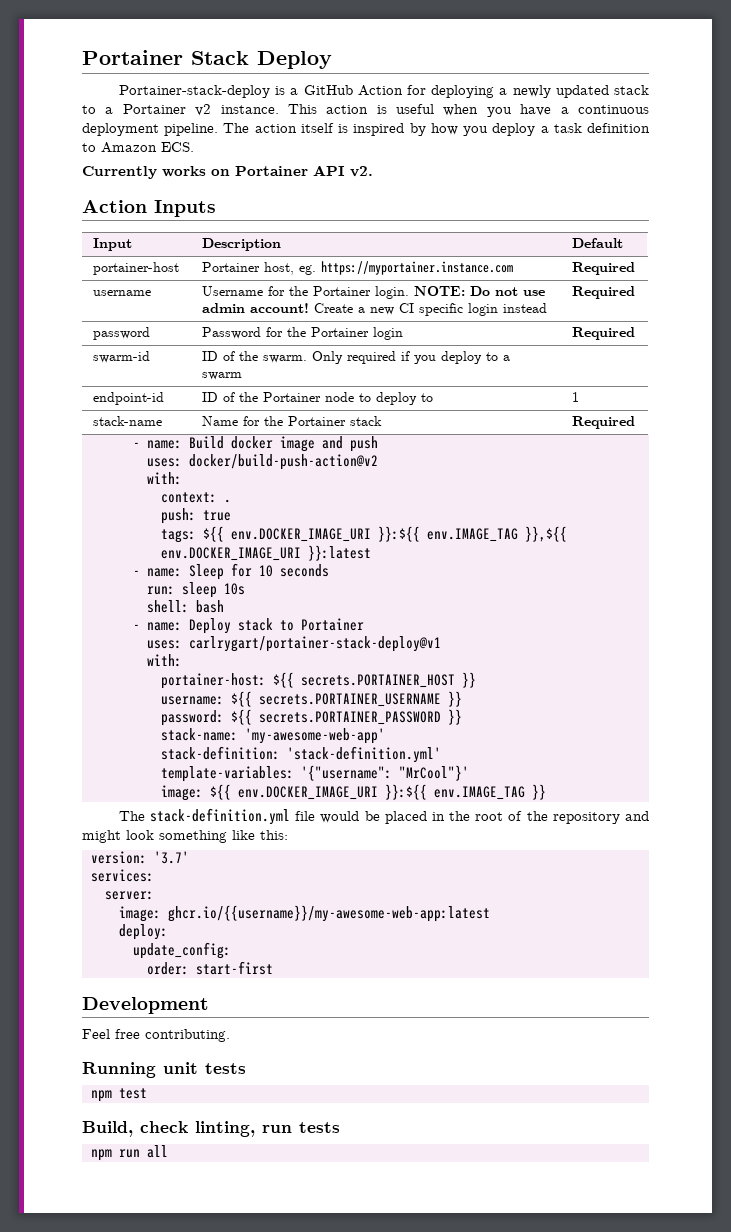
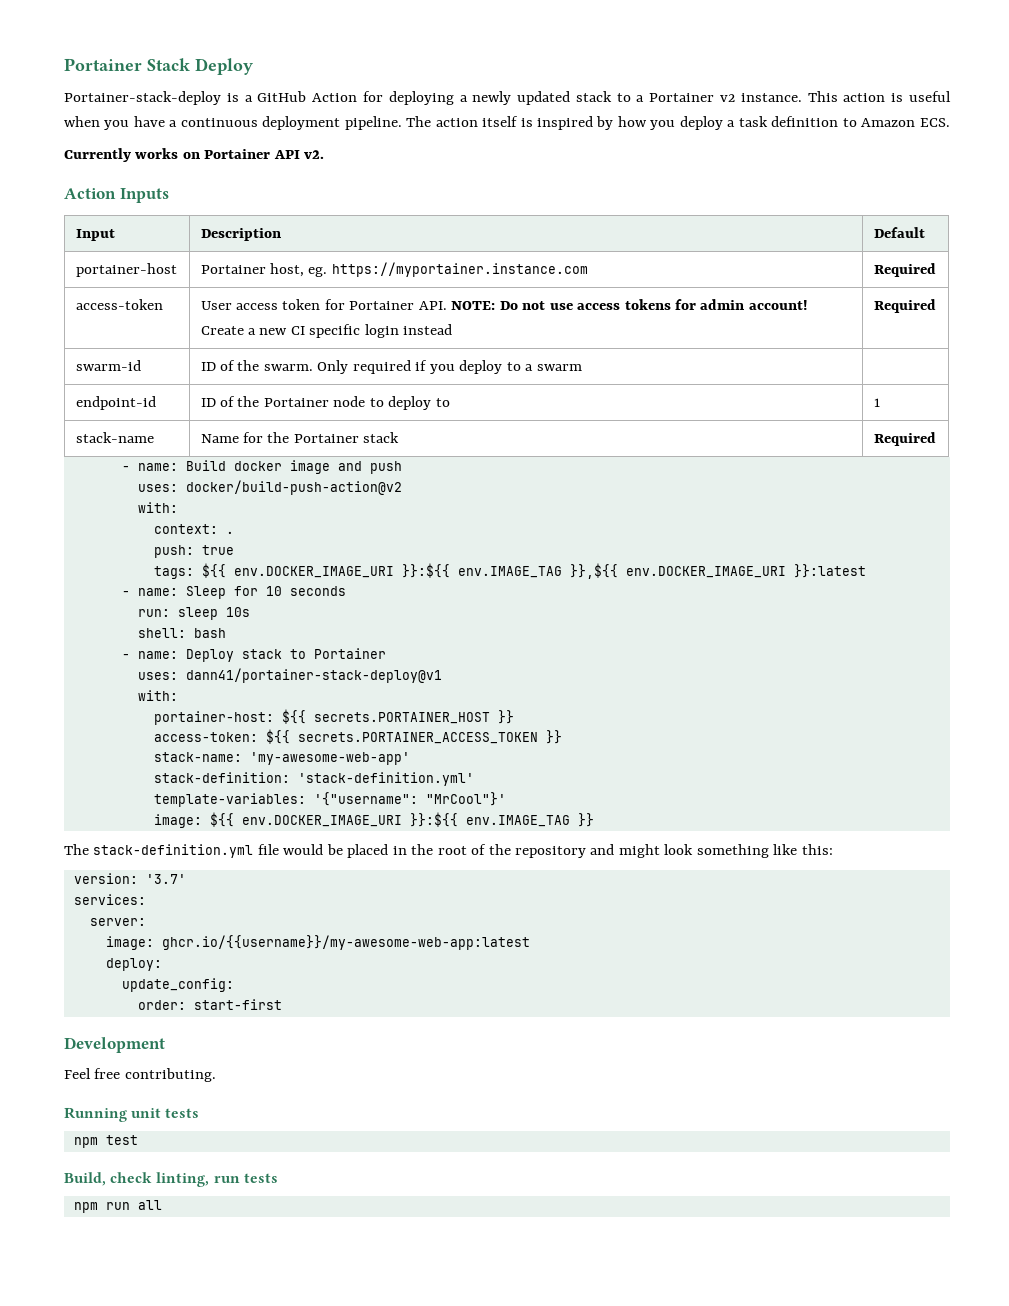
- username | Username for the Portainer login. NOTE: Do not use admin account! Create a new CI specific login instead | Required
+ access-token | User access token for Portainer API. NOTE: Do not use access tokens for admin account! Create a new CI specific login instead | Required
- password | Password for the Portainer login | Required
- uses: carlrygart/portainer-stack-deploy@v1
+ uses: dann41/portainer-stack-deploy@v1
- username: ${{ secrets.PORTAINER_USERNAME }}
- password: ${{ secrets.PORTAINER_PASSWORD }}
+ access-token: ${{ secrets.PORTAINER_ACCESS_TOKEN }}

